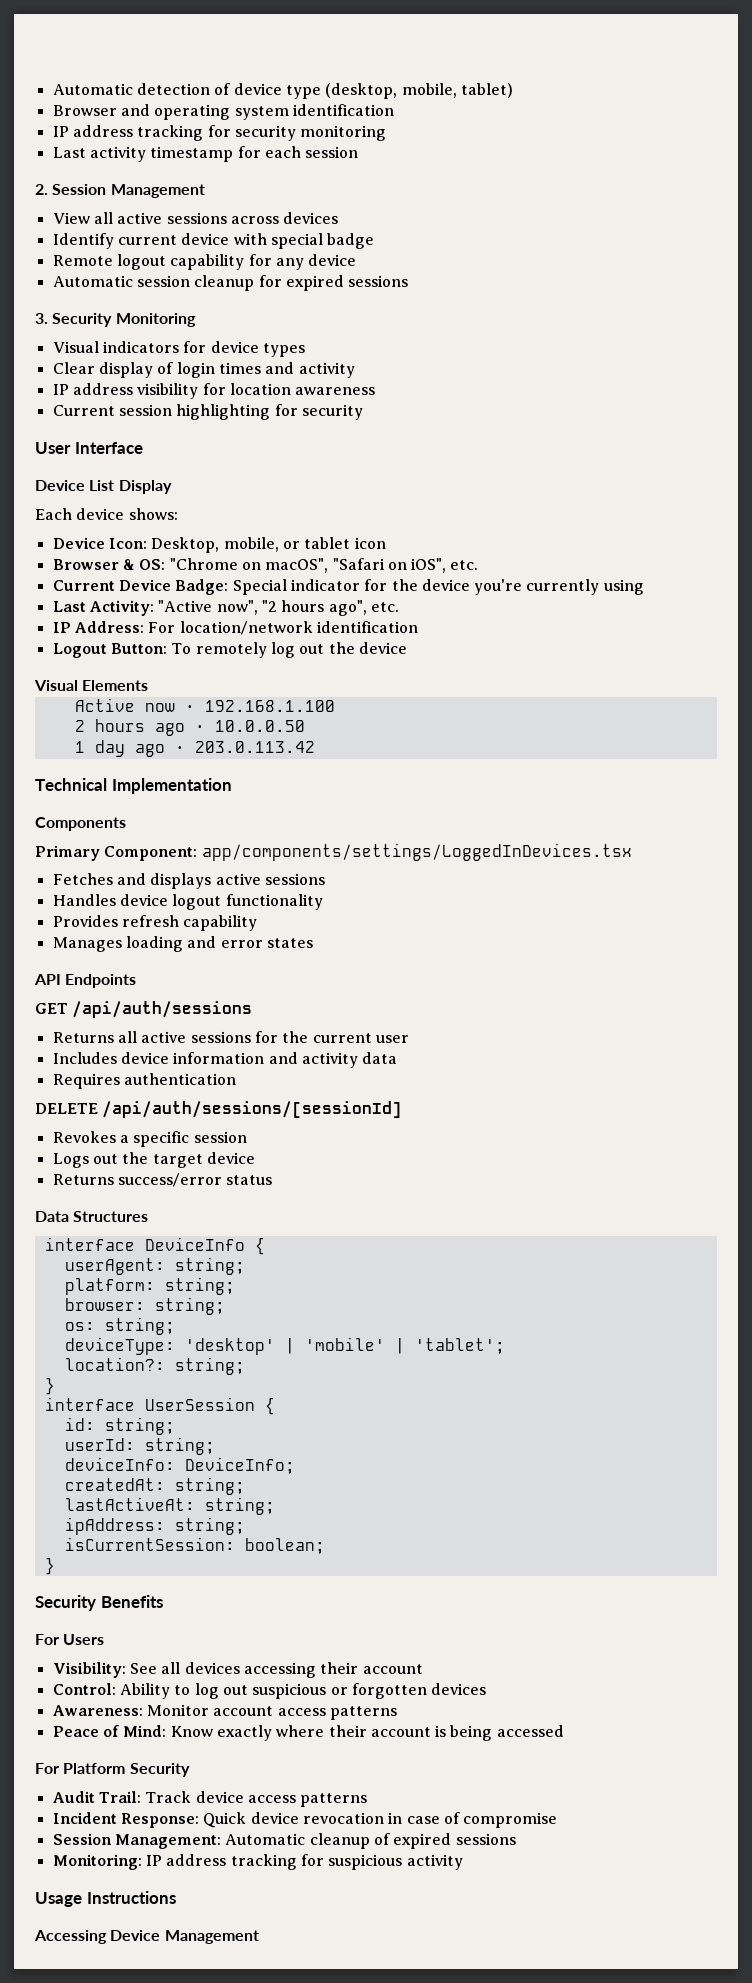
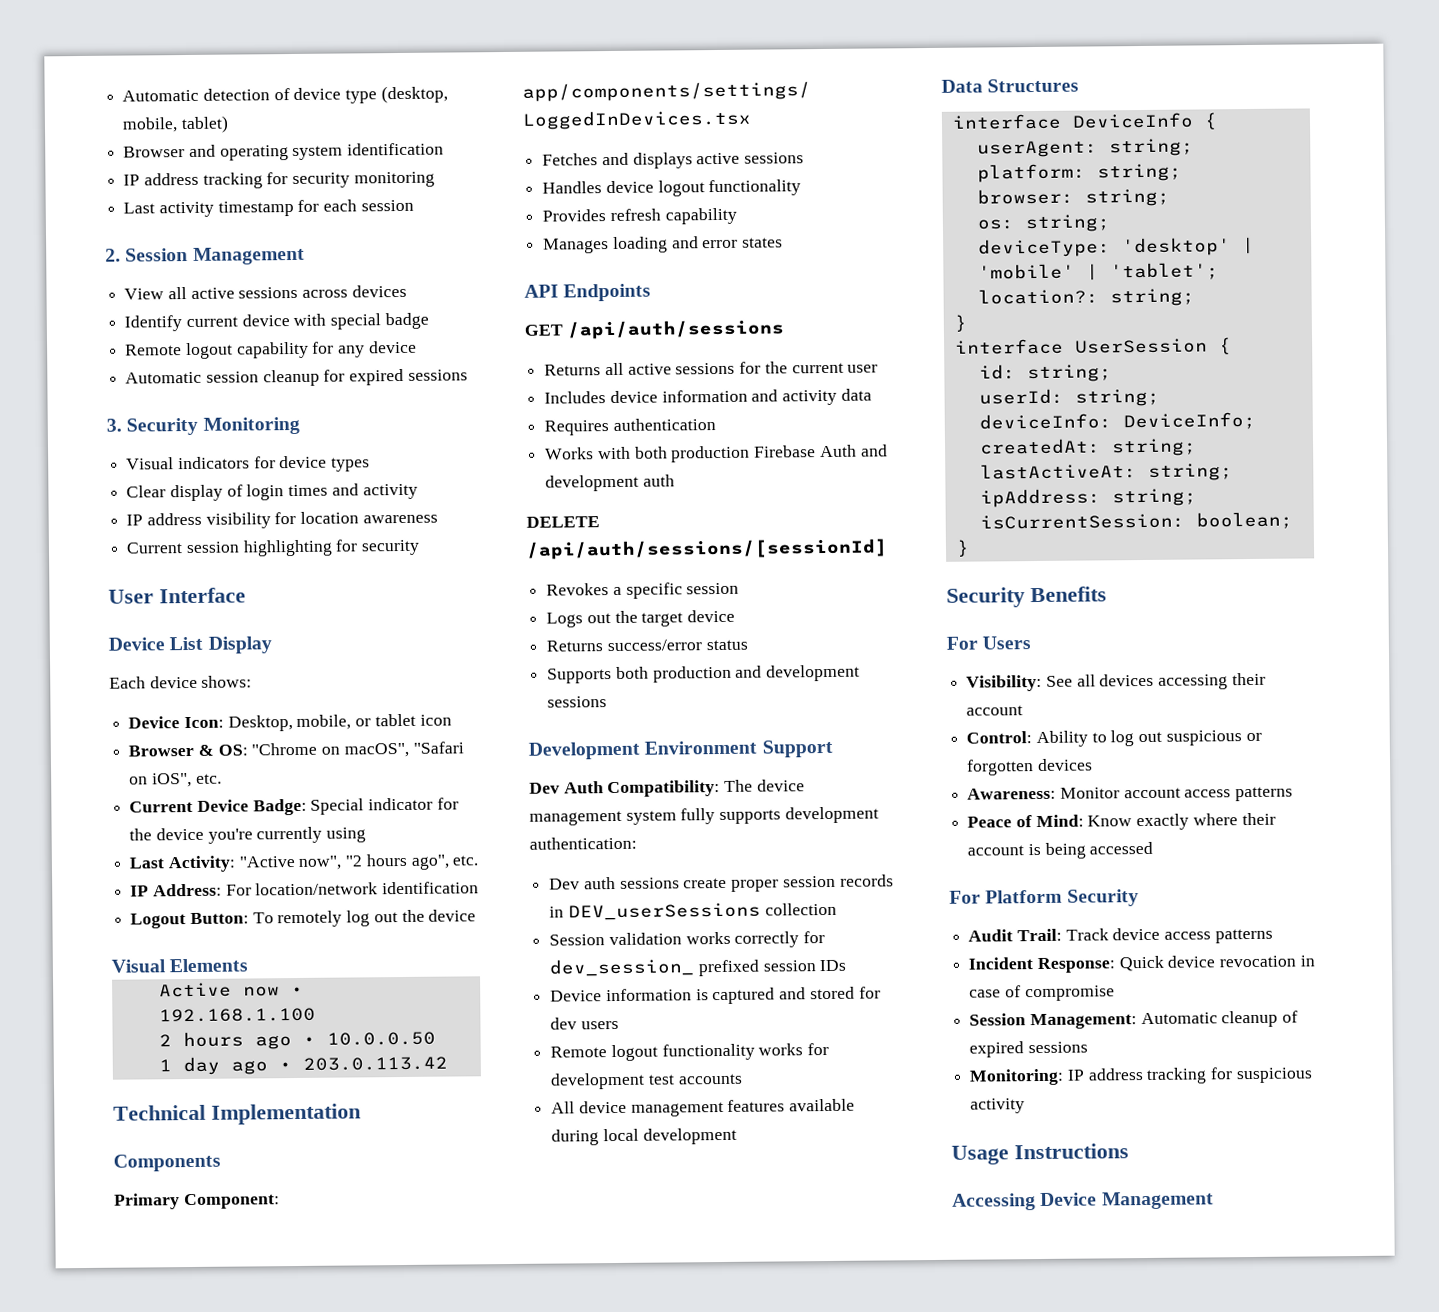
+ Works with both production Firebase Auth and development auth
+ Supports both production and development sessions
+ Development Environment Support
+ Dev Auth Compatibility: The device management system fully supports development authentication:
+ Dev auth sessions create proper session records in DEV_userSessions collection
+ Session validation works correctly for dev_session_ prefixed session IDs
+ Device information is captured and stored for dev users
+ Remote logout functionality works for development test accounts
+ All device management features available during local development

